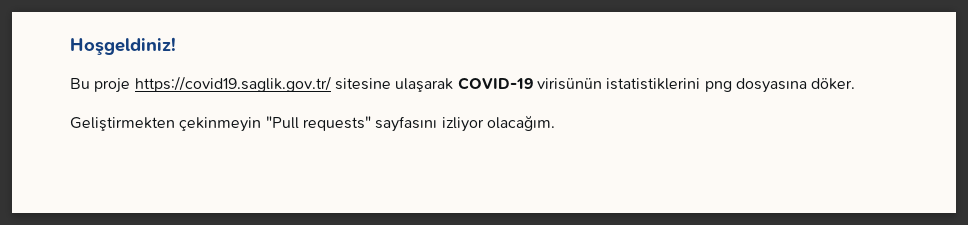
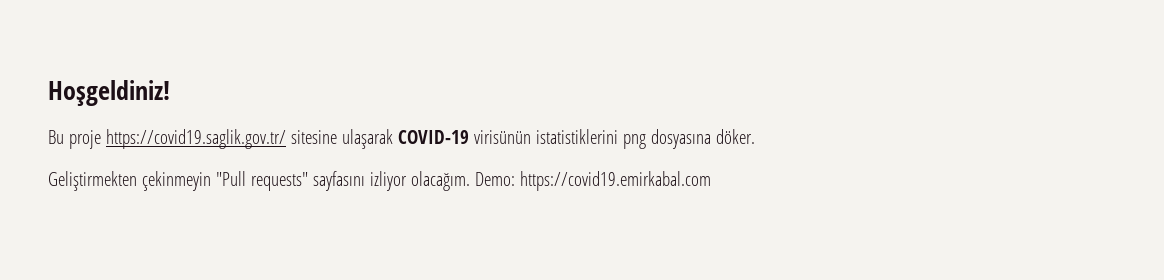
+ Demo: https://covid19.emirkabal.com

